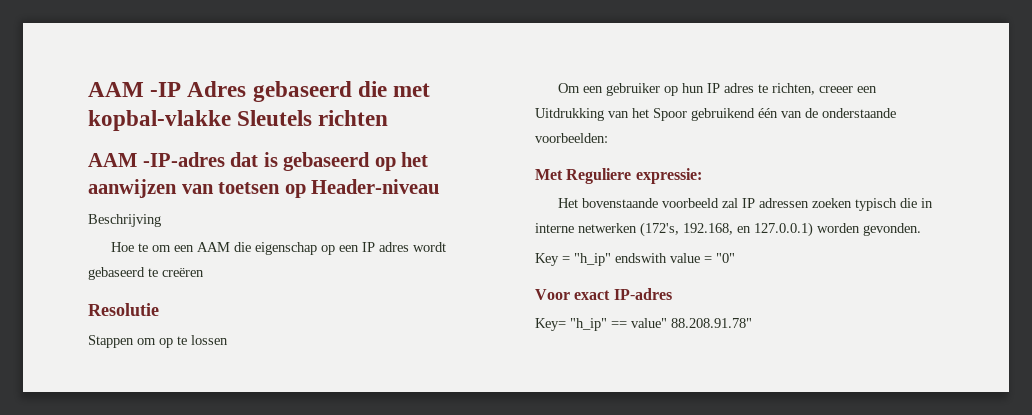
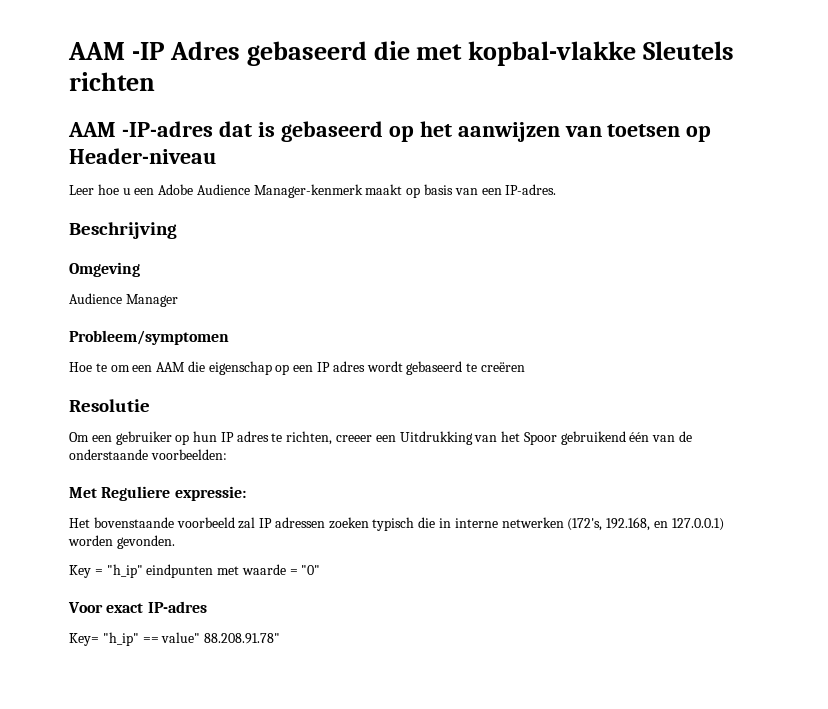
+ Leer hoe u een Adobe Audience Manager-kenmerk maakt op basis van een IP-adres.
  Beschrijving
+ Omgeving
+ Audience Manager
+ Probleem/symptomen
- Stappen om op te lossen
- Key = "h_ip" endswith value = "0"
+ Key = "h_ip" eindpunten met waarde = "0"

